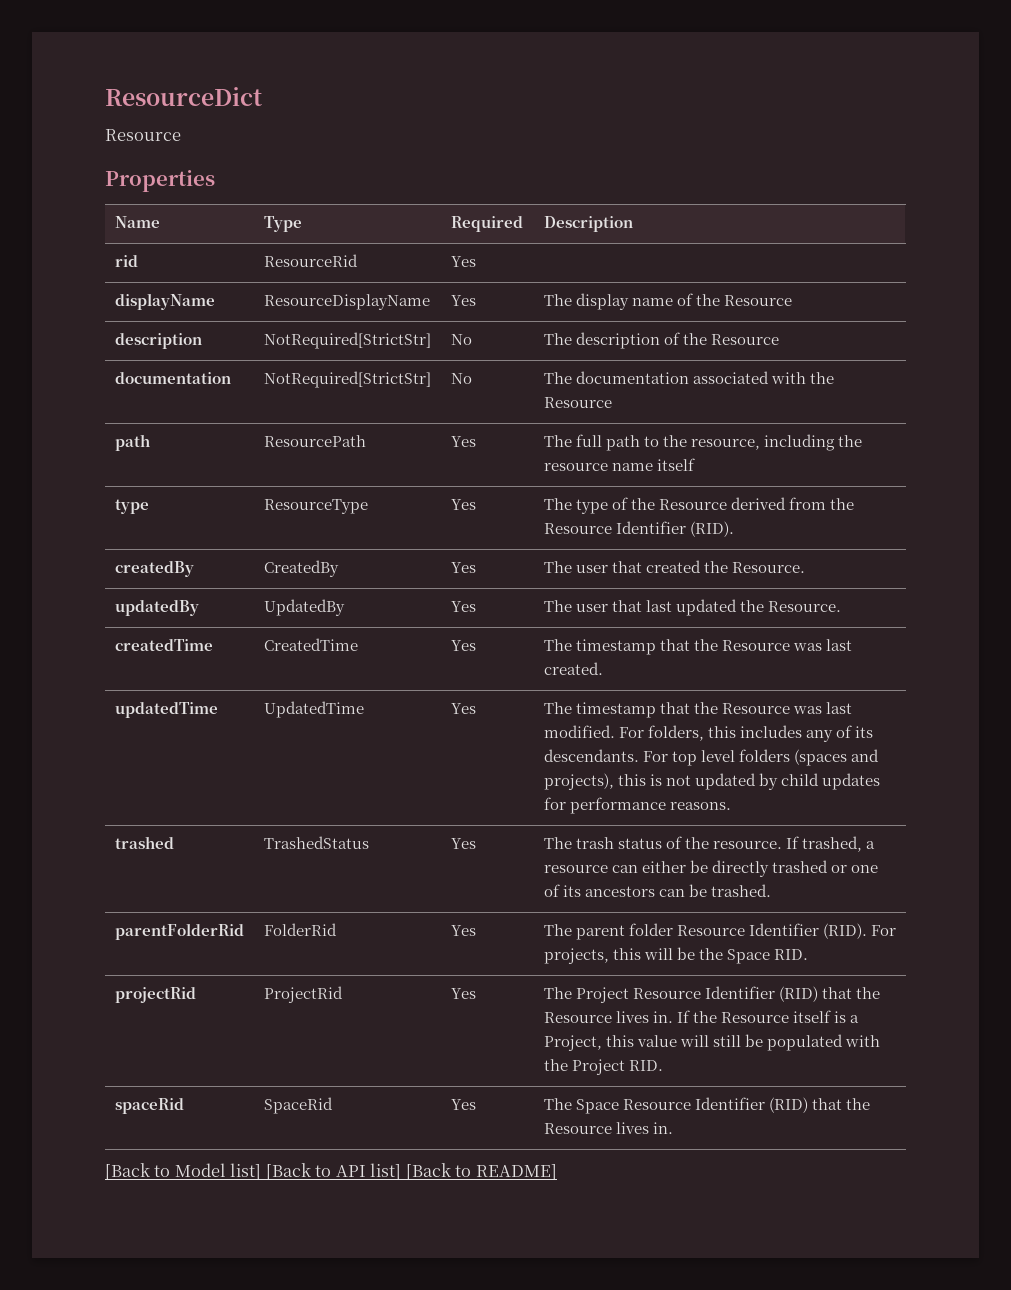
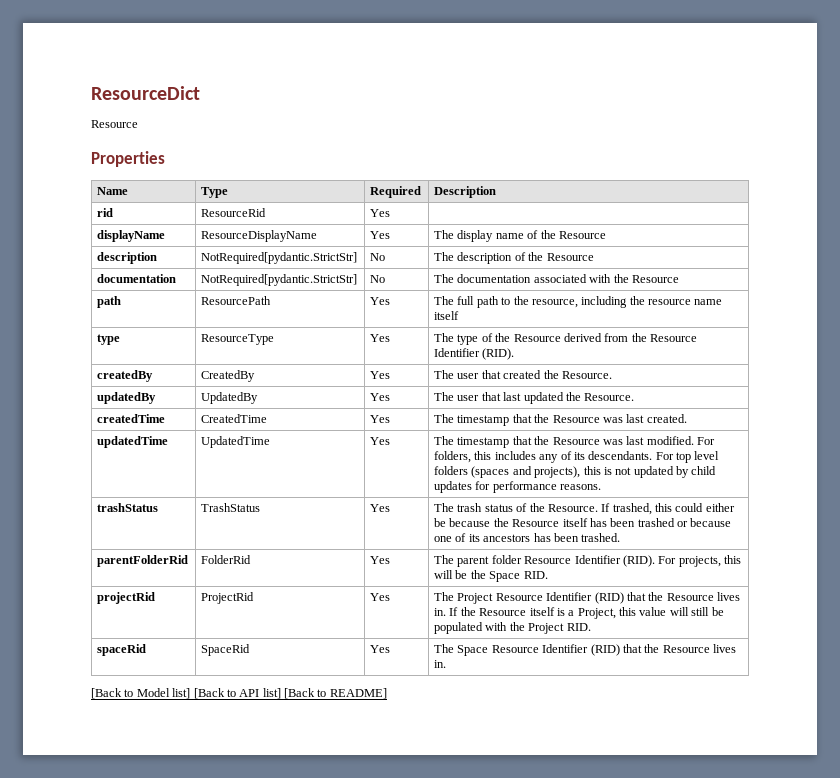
- description | NotRequired[StrictStr] | No | The description of the Resource
+ description | NotRequired[pydantic.StrictStr] | No | The description of the Resource
- documentation | NotRequired[StrictStr] | No | The documentation associated with the Resource
+ documentation | NotRequired[pydantic.StrictStr] | No | The documentation associated with the Resource
- trashed | TrashedStatus | Yes | The trash status of the resource. If trashed, a resource can either be directly trashed or one of its ancestors can be trashed.
+ trashStatus | TrashStatus | Yes | The trash status of the Resource. If trashed, this could either be because the Resource itself has been trashed or because one of its ancestors has been trashed.

